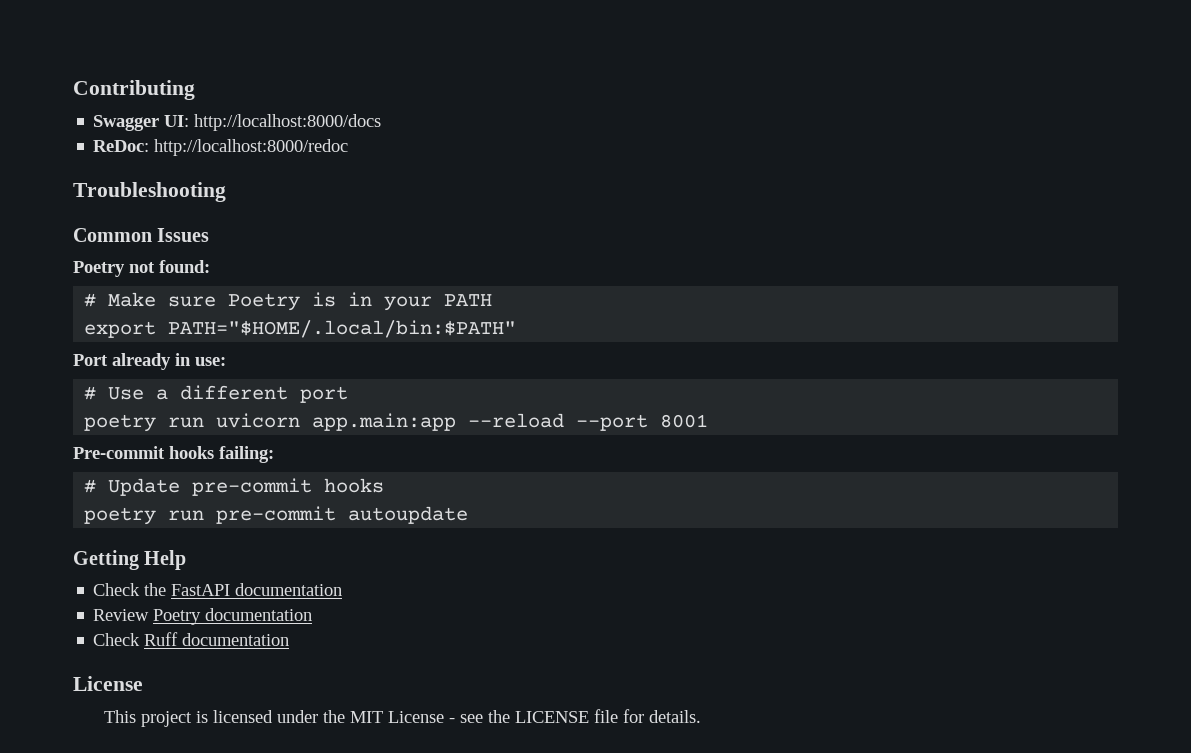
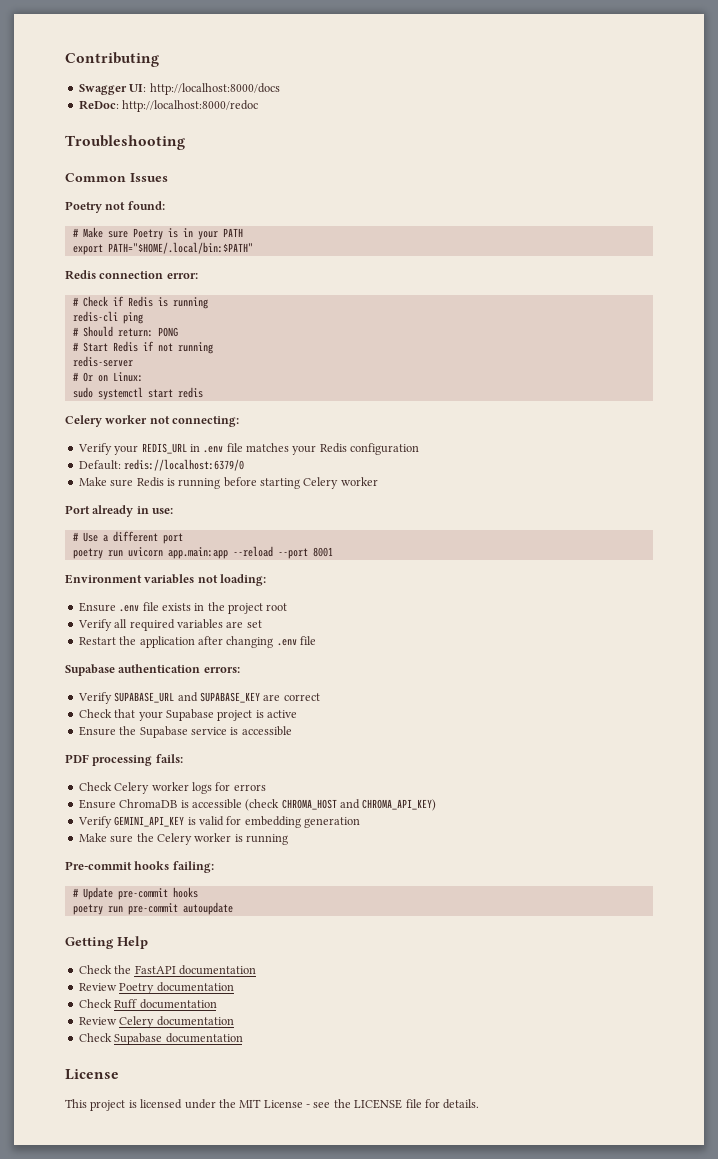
+ Redis connection error:
+ # Check if Redis is running
+ redis-cli ping
+ # Should return: PONG
+ # Start Redis if not running
+ redis-server
+ # Or on Linux:
+ sudo systemctl start redis
+ Celery worker not connecting:
+ Verify your REDIS_URL in .env file matches your Redis configuration
+ Default: redis://localhost:6379/0
+ Make sure Redis is running before starting Celery worker
+ Environment variables not loading:
+ Ensure .env file exists in the project root
+ Verify all required variables are set
+ Restart the application after changing .env file
+ Supabase authentication errors:
+ Verify SUPABASE_URL and SUPABASE_KEY are correct
+ Check that your Supabase project is active
+ Ensure the Supabase service is accessible
+ PDF processing fails:
+ Check Celery worker logs for errors
+ Ensure ChromaDB is accessible (check CHROMA_HOST and CHROMA_API_KEY)
+ Verify GEMINI_API_KEY is valid for embedding generation
+ Make sure the Celery worker is running
+ Review Celery documentation
+ Check Supabase documentation

